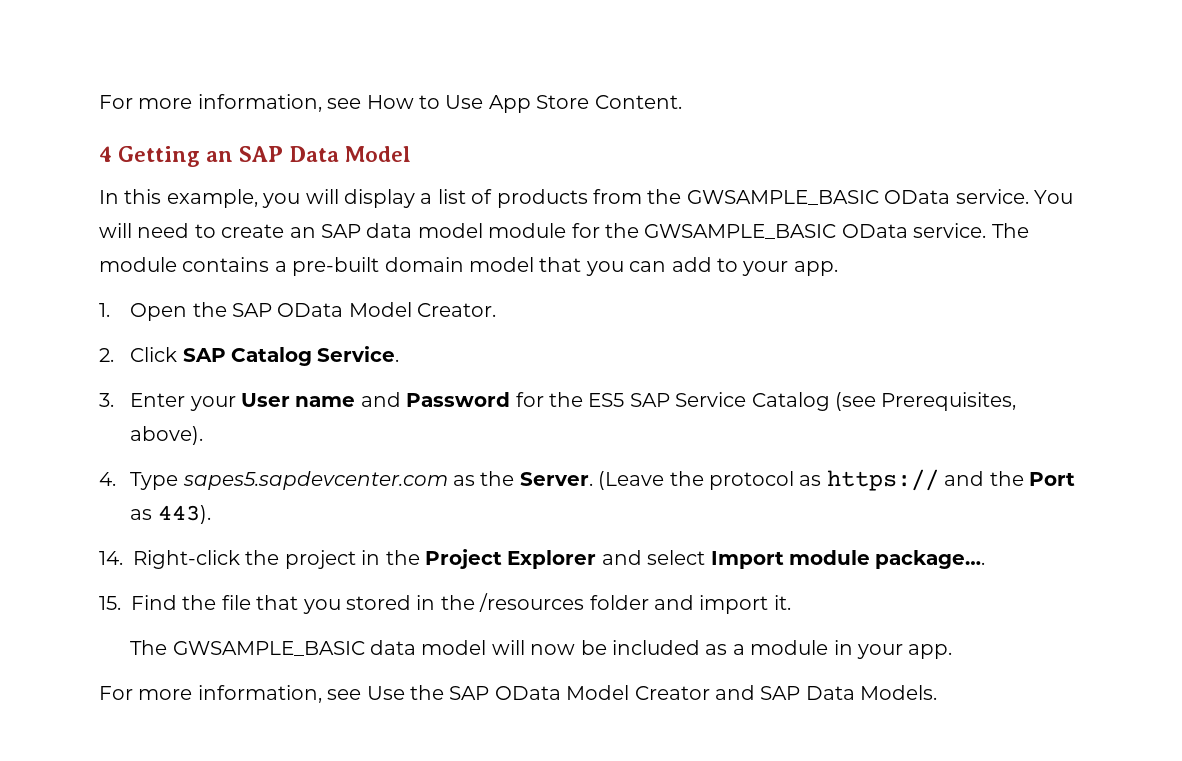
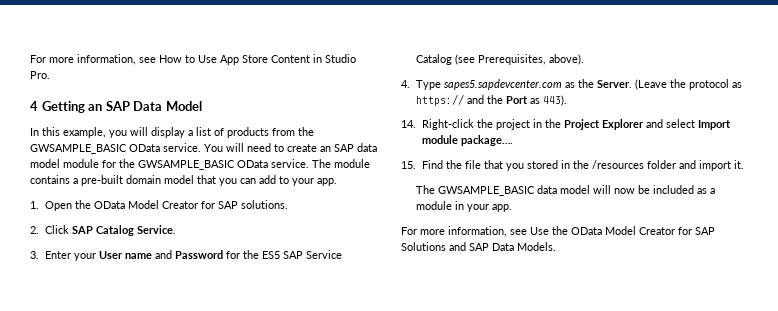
- For more information, see How to Use App Store Content.
+ For more information, see How to Use App Store Content in Studio Pro.
- 1. Open the SAP OData Model Creator.
+ 1. Open the OData Model Creator for SAP solutions.
- For more information, see Use the SAP OData Model Creator and SAP Data Models.
+ For more information, see Use the OData Model Creator for SAP Solutions and SAP Data Models.

